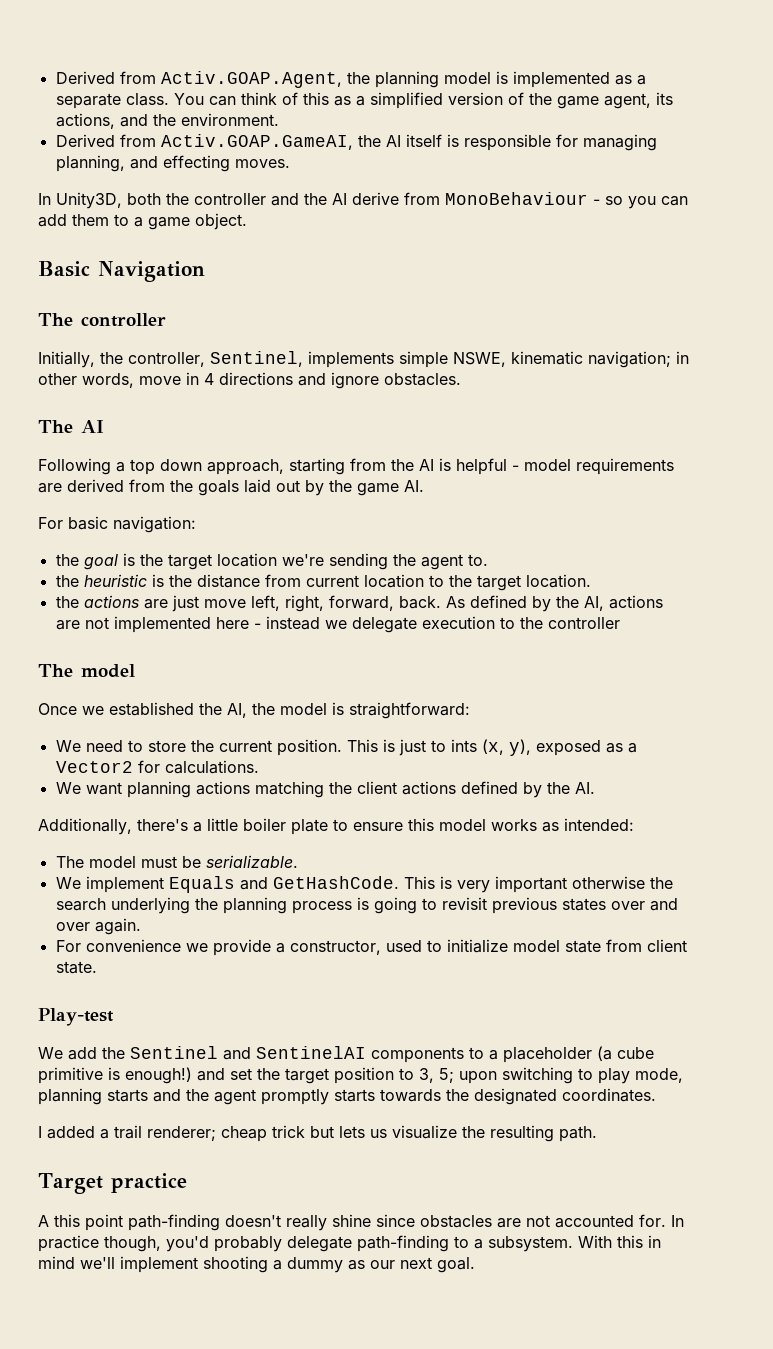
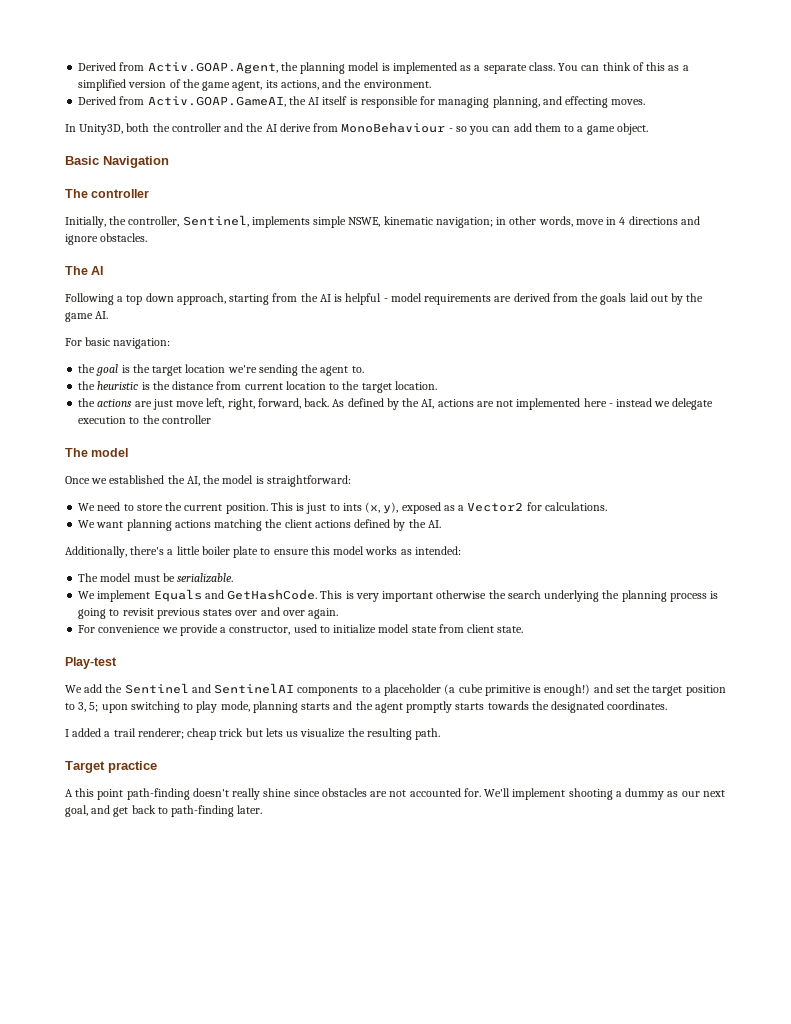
- In practice though, you'd probably delegate path-finding to a subsystem. With this in mind we'll implement shooting a dummy as our next goal.
+ We'll implement shooting a dummy as our next goal, and get back to path-finding later.

